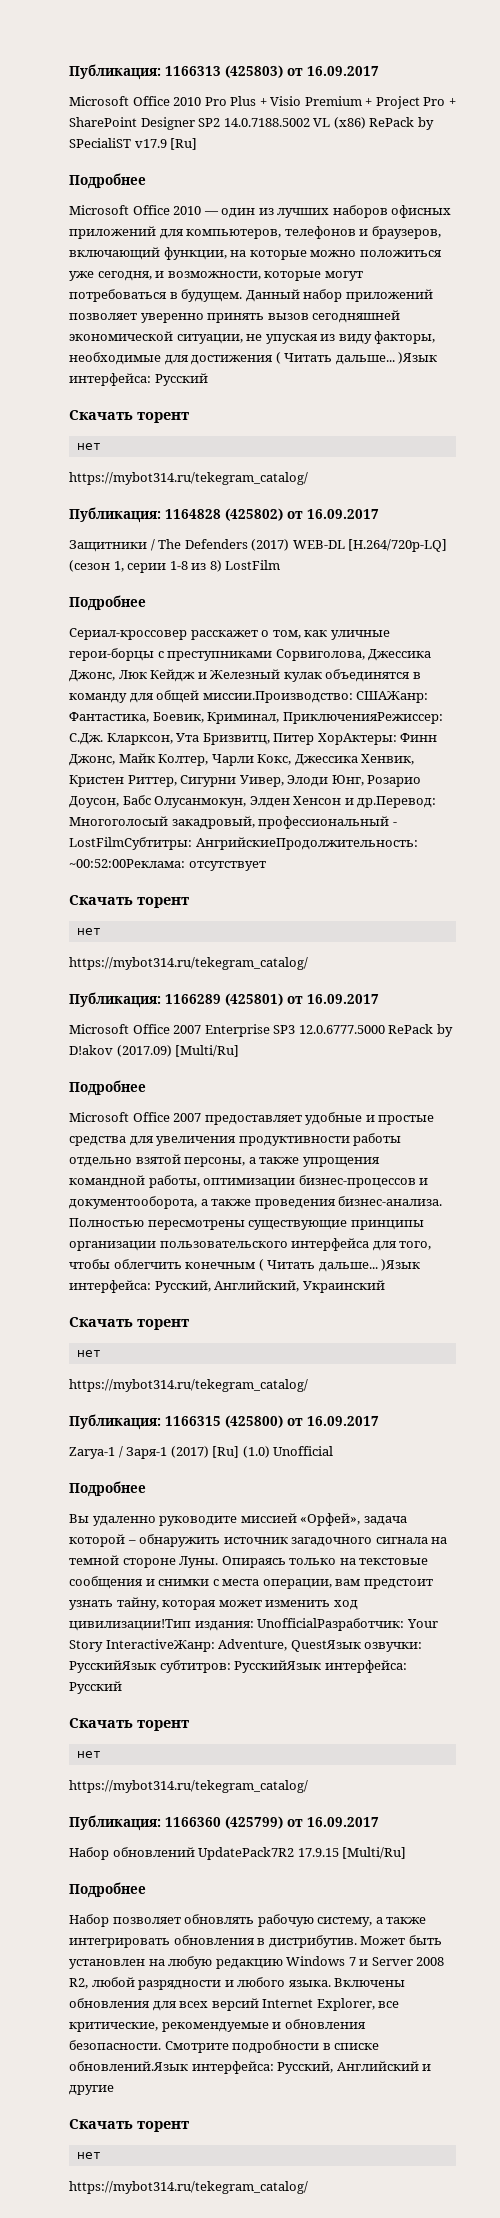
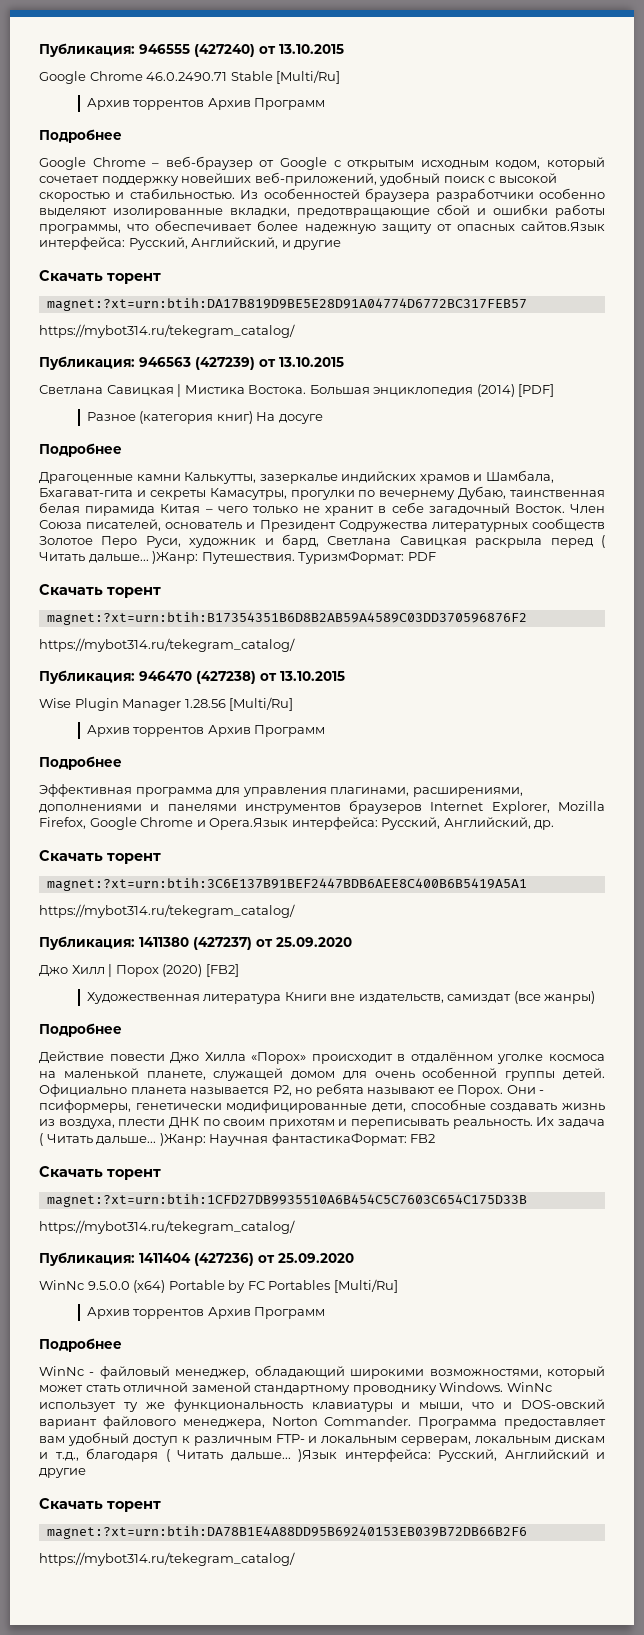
- Публикация: 1166313 (425803) от 16.09.2017
- Microsoft Office 2010 Pro Plus + Visio Premium + Project Pro + SharePoint Designer SP2 14.0.7188.5002 VL (x86) RePack by SPecialiST v17.9 [Ru]
+ Публикация: 946555 (427240) от 13.10.2015
+ Google Chrome 46.0.2490.71 Stable [Multi/Ru]
+ Архив торрентов Архив Программ
  Подробнее
- Microsoft Office 2010 — один из лучших наборов офисных приложений для компьютеров, телефонов и браузеров, включающий функции, на которые можно положиться уже сегодня, и возможности, которые могут потребоваться в будущем. Данный набор приложений позволяет уверенно принять вызов сегодняшней экономической ситуации, не упуская из виду факторы, необходимые для достижения ( Читать дальше... )Язык интерфейса: Русский
+ Google Chrome – веб-браузер от Google с открытым исходным кодом, который сочетает поддержку новейших веб-приложений, удобный поиск с высокой скоростью и стабильностью. Из особенностей браузера разработчики особенно выделяют изолированные вкладки, предотвращающие сбой и ошибки работы программы, что обеспечивает более надежную защиту от опасных сайтов.Язык интерфейса: Русский, Английский, и другие
  Скачать торент
- нет
+ magnet:?xt=urn:btih:DA17B819D9BE5E28D91A04774D6772BC317FEB57
  https://mybot314.ru/tekegram_catalog/
- Публикация: 1164828 (425802) от 16.09.2017
- Защитники / The Defenders (2017) WEB-DL [H.264/720p-LQ] (сезон 1, серии 1-8 из 8) LostFilm
+ Публикация: 946563 (427239) от 13.10.2015
+ Светлана Савицкая | Мистика Востока. Большая энциклопедия (2014) [PDF]
+ Разное (категория книг) На досуге
  Подробнее
- Сериал-кроссовер расскажет о том, как уличные герои-борцы с преступниками Сорвиголова, Джессика Джонс, Люк Кейдж и Железный кулак объединятся в команду для общей миссии.Производство: СШАЖанр: Фантастика, Боевик, Криминал, ПриключенияРежиссер: С.Дж. Кларксон, Ута Бризвитц, Питер ХорАктеры: Финн Джонс, Майк Колтер, Чарли Кокс, Джессика Хенвик, Кристен Риттер, Сигурни Уивер, Элоди Юнг, Розарио Доусон, Бабс Олусанмокун, Элден Хенсон и др.Перевод: Многоголосый закадровый, профессиональный - LostFilmСубтитры: АнгрийскиеПродолжительность: ~00:52:00Реклама: отсутствует
+ Драгоценные камни Калькутты, зазеркалье индийских храмов и Шамбала, Бхагават-гита и секреты Камасутры, прогулки по вечернему Дубаю, таинственная белая пирамида Китая – чего только не хранит в себе загадочный Восток. Член Союза писателей, основатель и Президент Содружества литературных сообществ Золотое Перо Руси, художник и бард, Светлана Савицкая раскрыла перед ( Читать дальше... )Жанр: Путешествия. ТуризмФормат: PDF
  Скачать торент
- нет
+ magnet:?xt=urn:btih:B17354351B6D8B2AB59A4589C03DD370596876F2
  https://mybot314.ru/tekegram_catalog/
- Публикация: 1166289 (425801) от 16.09.2017
- Microsoft Office 2007 Enterprise SP3 12.0.6777.5000 RePack by D!akov (2017.09) [Multi/Ru]
+ Публикация: 946470 (427238) от 13.10.2015
+ Wise Plugin Manager 1.28.56 [Multi/Ru]
+ Архив торрентов Архив Программ
  Подробнее
- Microsoft Office 2007 предоставляет удобные и простые средства для увеличения продуктивности работы отдельно взятой персоны, а также упрощения командной работы, оптимизации бизнес-процессов и документооборота, а также проведения бизнес-анализа. Полностью пересмотрены существующие принципы организации пользовательского интерфейса для того, чтобы облегчить конечным ( Читать дальше... )Язык интерфейса: Русский, Английский, Украинский
+ Эффективная программа для управления плагинами, расширениями, дополнениями и панелями инструментов браузеров Internet Explorer, Mozilla Firefox, Google Chrome и Opera.Язык интерфейса: Русский, Английский, др.
  Скачать торент
- нет
+ magnet:?xt=urn:btih:3C6E137B91BEF2447BDB6AEE8C400B6B5419A5A1
  https://mybot314.ru/tekegram_catalog/
- Публикация: 1166315 (425800) от 16.09.2017
- Zarya-1 / Заря-1 (2017) [Ru] (1.0) Unofficial
+ Публикация: 1411380 (427237) от 25.09.2020
+ Джо Хилл | Порох (2020) [FB2]
+ Художественная литература Книги вне издательств, самиздат (все жанры)
  Подробнее
- Вы удаленно руководите миссией «Орфей», задача которой – обнаружить источник загадочного сигнала на темной стороне Луны. Опираясь только на текстовые сообщения и снимки с места операции, вам предстоит узнать тайну, которая может изменить ход цивилизации!Тип издания: UnofficialРазработчик: Your Story InteractiveЖанр: Adventure, QuestЯзык озвучки: РусскийЯзык субтитров: РусскийЯзык интерфейса: Русский
+ Действие повести Джо Хилла «Порох» происходит в отдалённом уголке космоса на маленькой планете, служащей домом для очень особенной группы детей. Официально планета называется Р2, но ребята называют ее Порох. Они - псиформеры, генетически модифицированные дети, способные создавать жизнь из воздуха, плести ДНК по своим прихотям и переписывать реальность. Их задача ( Читать дальше... )Жанр: Научная фантастикаФормат: FB2
  Скачать торент
- нет
+ magnet:?xt=urn:btih:1CFD27DB9935510A6B454C5C7603C654C175D33B
  https://mybot314.ru/tekegram_catalog/
- Публикация: 1166360 (425799) от 16.09.2017
- Набор обновлений UpdatePack7R2 17.9.15 [Multi/Ru]
+ Публикация: 1411404 (427236) от 25.09.2020
+ WinNc 9.5.0.0 (x64) Portable by FC Portables [Multi/Ru]
+ Архив торрентов Архив Программ
  Подробнее
- Набор позволяет обновлять рабочую систему, а также интегрировать обновления в дистрибутив. Может быть установлен на любую редакцию Windows 7 и Server 2008 R2, любой разрядности и любого языка. Включены обновления для всех версий Internet Explorer, все критические, рекомендуемые и обновления безопасности. Смотрите подробности в списке обновлений.Язык интерфейса: Русский, Английский и другие
+ WinNc - файловый менеджер, обладающий широкими возможностями, который может стать отличной заменой стандартному проводнику Windows. WinNc использует ту же функциональность клавиатуры и мыши, что и DOS-овский вариант файлового менеджера, Norton Commander. Программа предоставляет вам удобный доступ к различным FTP- и локальным серверам, локальным дискам и т.д., благодаря ( Читать дальше... )Язык интерфейса: Русский, Английский и другие
  Скачать торент
- нет
+ magnet:?xt=urn:btih:DA78B1E4A88DD95B69240153EB039B72DB66B2F6

